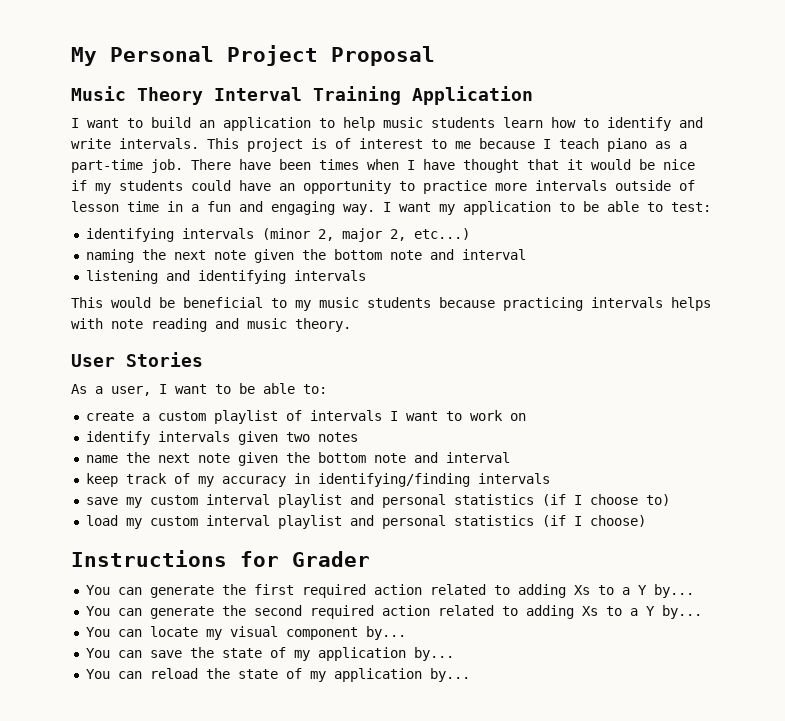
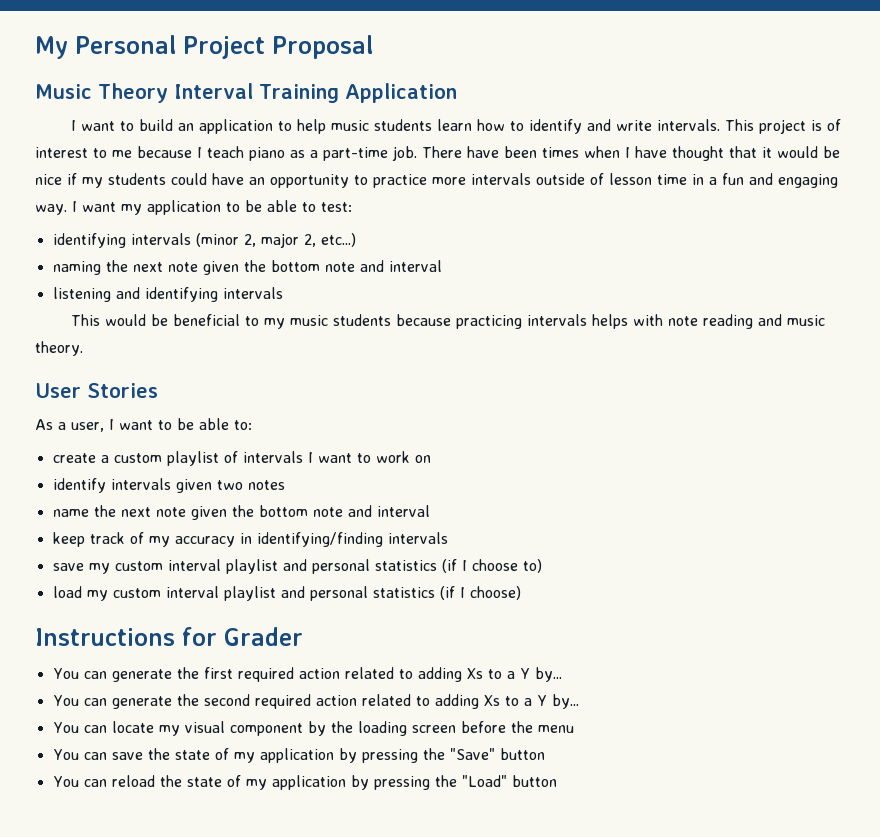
- You can locate my visual component by...
+ You can locate my visual component by the loading screen before the menu
- You can save the state of my application by...
+ You can save the state of my application by pressing the "Save" button
- You can reload the state of my application by...
+ You can reload the state of my application by pressing the "Load" button

